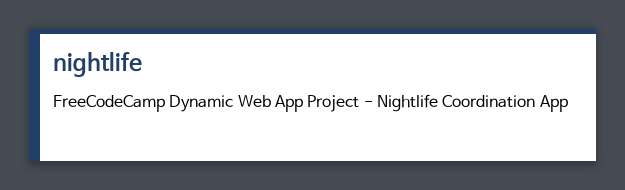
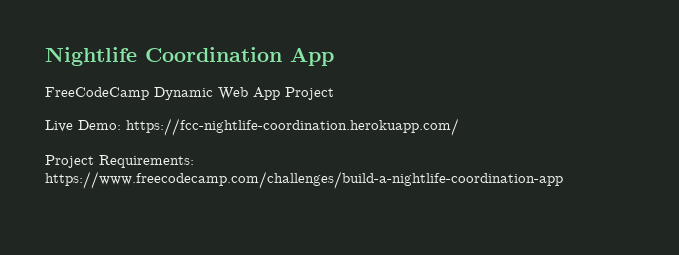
- nightlife
+ Nightlife Coordination App
- FreeCodeCamp Dynamic Web App Project - Nightlife Coordination App
+ FreeCodeCamp Dynamic Web App Project
+ Live Demo: https://fcc-nightlife-coordination.herokuapp.com/
+ Project Requirements: https://www.freecodecamp.com/challenges/build-a-nightlife-coordination-app

